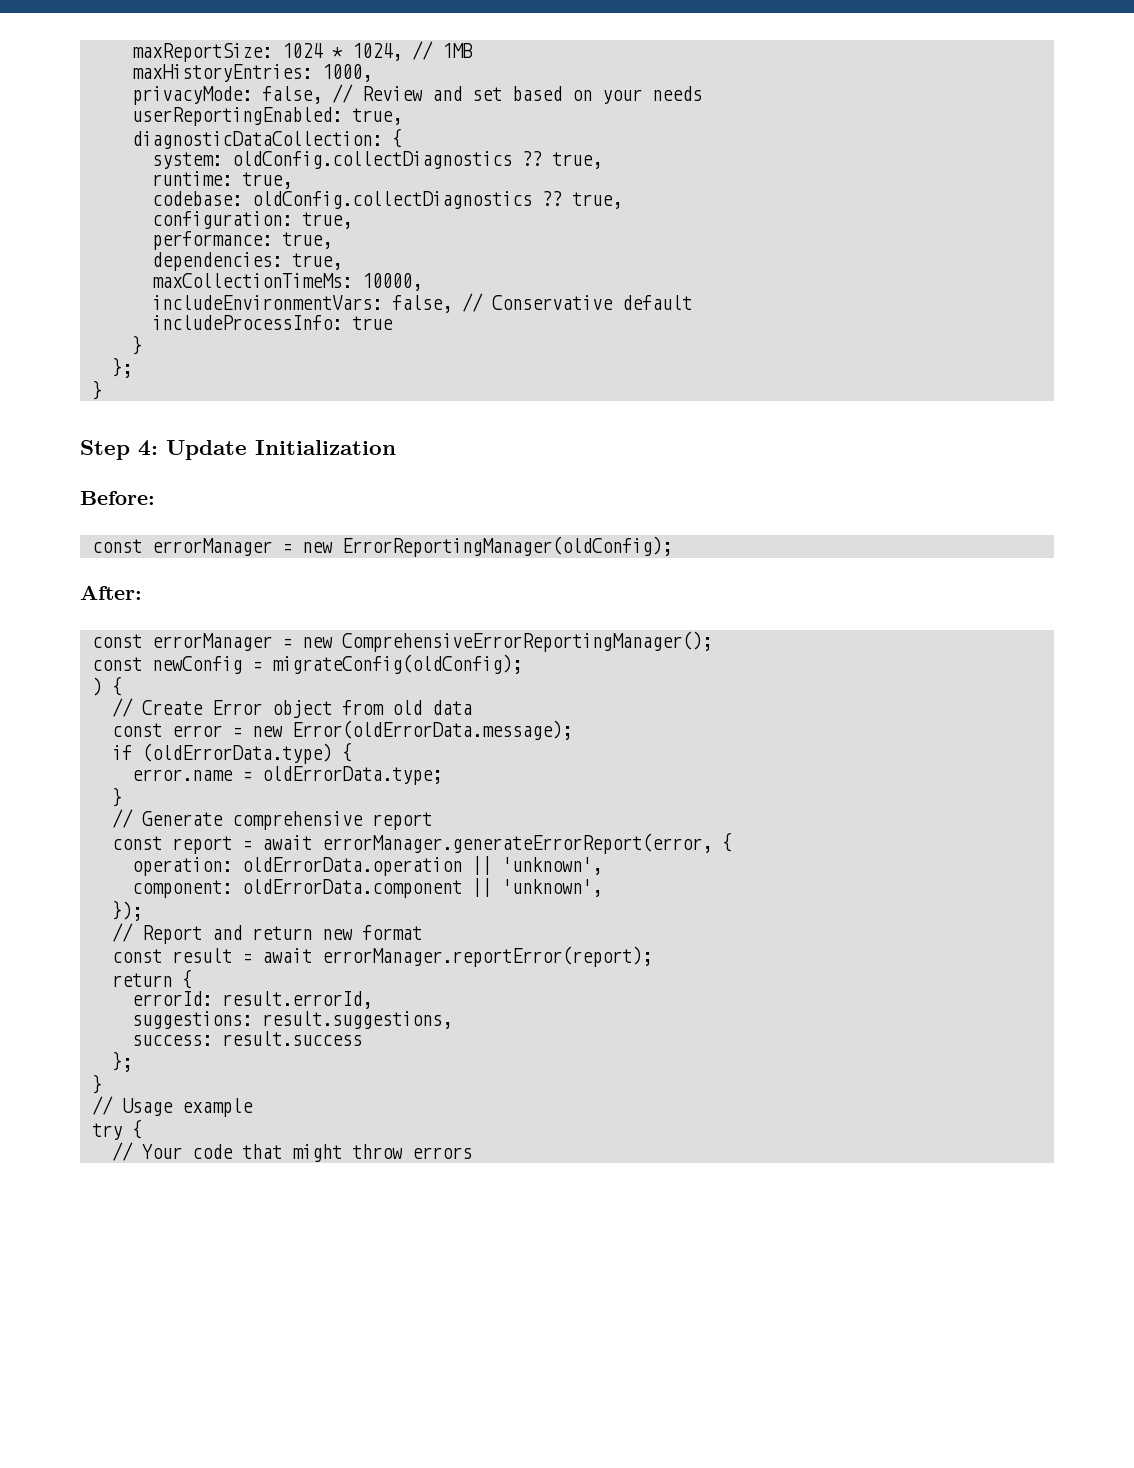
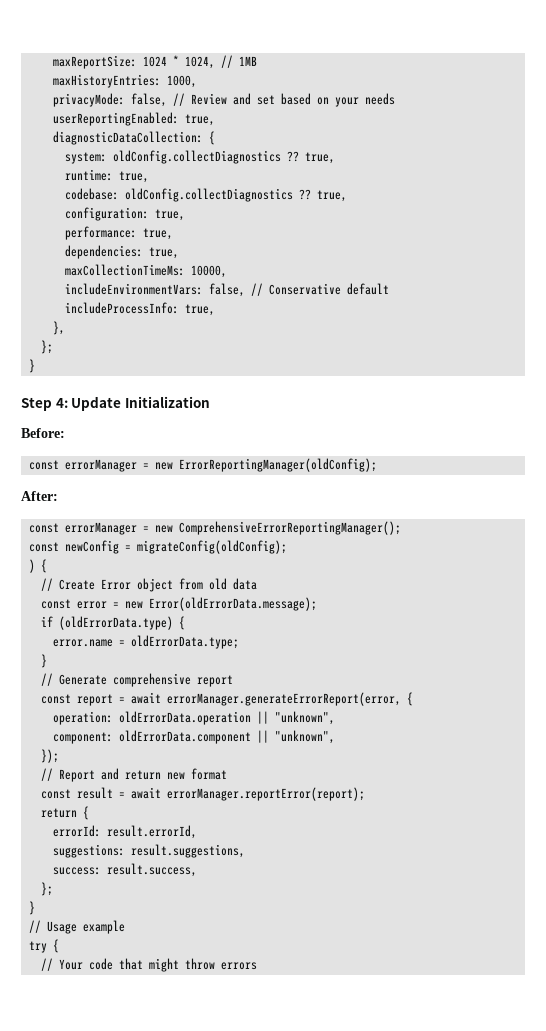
- includeProcessInfo: true
- }
+ includeProcessInfo: true,
+ },
- operation: oldErrorData.operation || 'unknown',
+ operation: oldErrorData.operation || "unknown",
- component: oldErrorData.component || 'unknown',
+ component: oldErrorData.component || "unknown",
- success: result.success
+ success: result.success,

